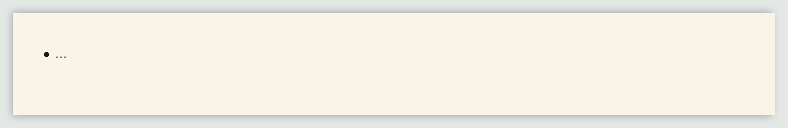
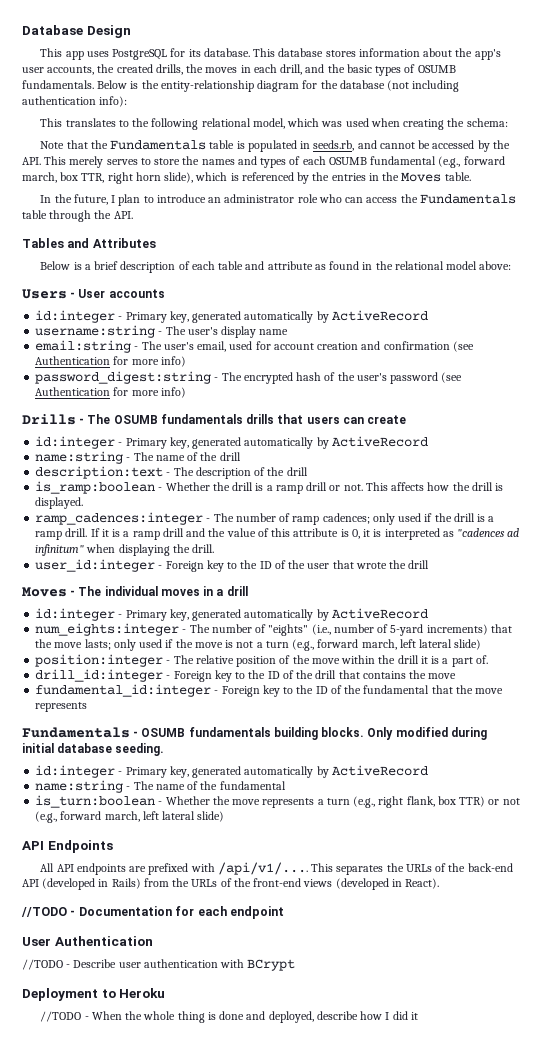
- ...
+ Database Design
+ This app uses PostgreSQL for its database. This database stores information about the app's user accounts, the created drills, the moves in each drill, and the basic types of OSUMB fundamentals. Below is the entity-relationship diagram for the database (not including authentication info):
+ This translates to the following relational model, which was used when creating the schema:
+ Note that the Fundamentals table is populated in seeds.rb, and cannot be accessed by the API. This merely serves to store the names and types of each OSUMB fundamental (e.g., forward march, box TTR, right horn slide), which is referenced by the entries in the Moves table.
+ In the future, I plan to introduce an administrator role who can access the Fundamentals table through the API.
+ Tables and Attributes
+ Below is a brief description of each table and attribute as found in the relational model above:
+ Users - User accounts
+ id:integer - Primary key, generated automatically by ActiveRecord
+ username:string - The user's display name
+ email:string - The user's email, used for account creation and confirmation (see Authentication for more info)
+ password_digest:string - The encrypted hash of the user's password (see Authentication for more info)
+ Drills - The OSUMB fundamentals drills that users can create
+ id:integer - Primary key, generated automatically by ActiveRecord
+ name:string - The name of the drill
+ description:text - The description of the drill
+ is_ramp:boolean - Whether the drill is a ramp drill or not. This affects how the drill is displayed.
+ ramp_cadences:integer - The number of ramp cadences; only used if the drill is a ramp drill. If it is a ramp drill and the value of this attribute is 0, it is interpreted as "cadences ad infinitum" when displaying the drill.
+ user_id:integer - Foreign key to the ID of the user that wrote the drill
+ Moves - The individual moves in a drill
+ id:integer - Primary key, generated automatically by ActiveRecord
+ num_eights:integer - The number of "eights" (i.e., number of 5-yard increments) that the move lasts; only used if the move is not a turn (e.g., forward march, left lateral slide)
+ position:integer - The relative position of the move within the drill it is a part of.
+ drill_id:integer - Foreign key to the ID of the drill that contains the move
+ fundamental_id:integer - Foreign key to the ID of the fundamental that the move represents
+ Fundamentals - OSUMB fundamentals building blocks. Only modified during initial database seeding.
+ id:integer - Primary key, generated automatically by ActiveRecord
+ name:string - The name of the fundamental
+ is_turn:boolean - Whether the move represents a turn (e.g., right flank, box TTR) or not (e.g., forward march, left lateral slide)
+ API Endpoints
+ All API endpoints are prefixed with /api/v1/.... This separates the URLs of the back-end API (developed in Rails) from the URLs of the front-end views (developed in React).
+ //TODO - Documentation for each endpoint
+ User Authentication
+ //TODO - Describe user authentication with BCrypt
+ Deployment to Heroku
+ //TODO - When the whole thing is done and deployed, describe how I did it

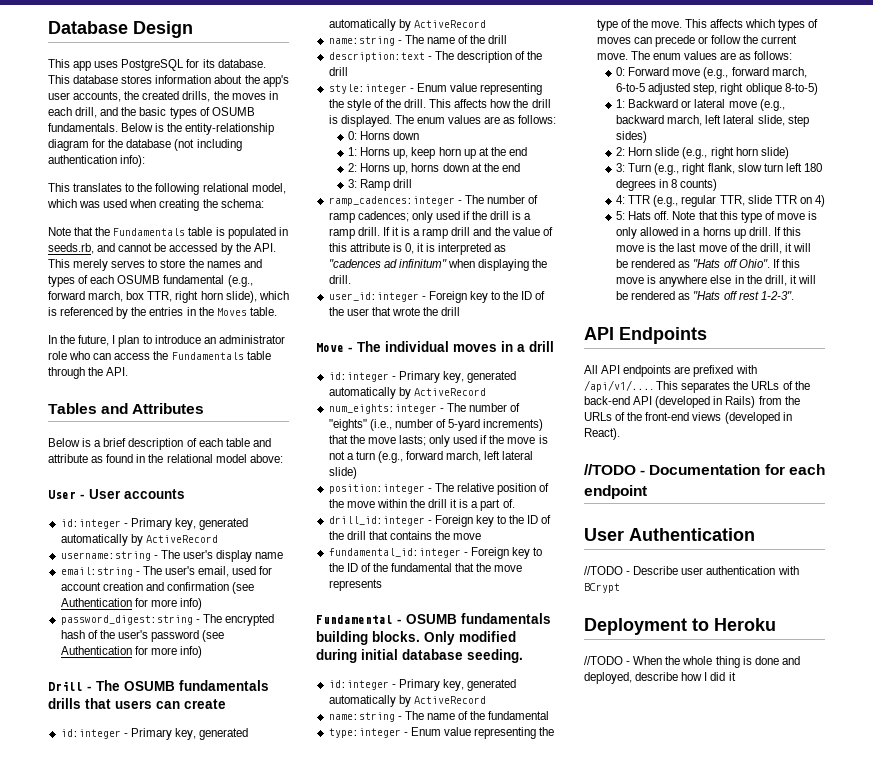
- Users - User accounts
+ User - User accounts
- Drills - The OSUMB fundamentals drills that users can create
+ Drill - The OSUMB fundamentals drills that users can create
- is_ramp:boolean - Whether the drill is a ramp drill or not.
+ style:integer - Enum value representing the style of the drill.
- This affects how the drill is displayed.
+ This affects how the drill is displayed. The enum values are as follows:
+ 0: Horns down
+ 1: Horns up, keep horn up at the end
+ 2: Horns up, horns down at the end
+ 3: Ramp drill
- Moves - The individual moves in a drill
+ Move - The individual moves in a drill
- Fundamentals - OSUMB fundamentals building blocks.
+ Fundamental - OSUMB fundamentals building blocks.
- is_turn:boolean - Whether the move represents a turn (e.g., right flank, box TTR) or not (e.g., forward march, left lateral slide)
+ type:integer - Enum value representing the type of the move. This affects which types of moves can precede or follow the current move. The enum values are as follows:
+ 0: Forward move (e.g., forward march, 6-to-5 adjusted step, right oblique 8-to-5)
+ 1: Backward or lateral move (e.g., backward march, left lateral slide, step sides)
+ 2: Horn slide (e.g., right horn slide)
+ 3: Turn (e.g., right flank, slow turn left 180 degrees in 8 counts)
+ 4: TTR (e.g., regular TTR, slide TTR on 4)
+ 5: Hats off. Note that this type of move is only allowed in a horns up drill. If this move is the last move of the drill, it will be rendered as "Hats off Ohio". If this move is anywhere else in the drill, it will be rendered as "Hats off rest 1-2-3".

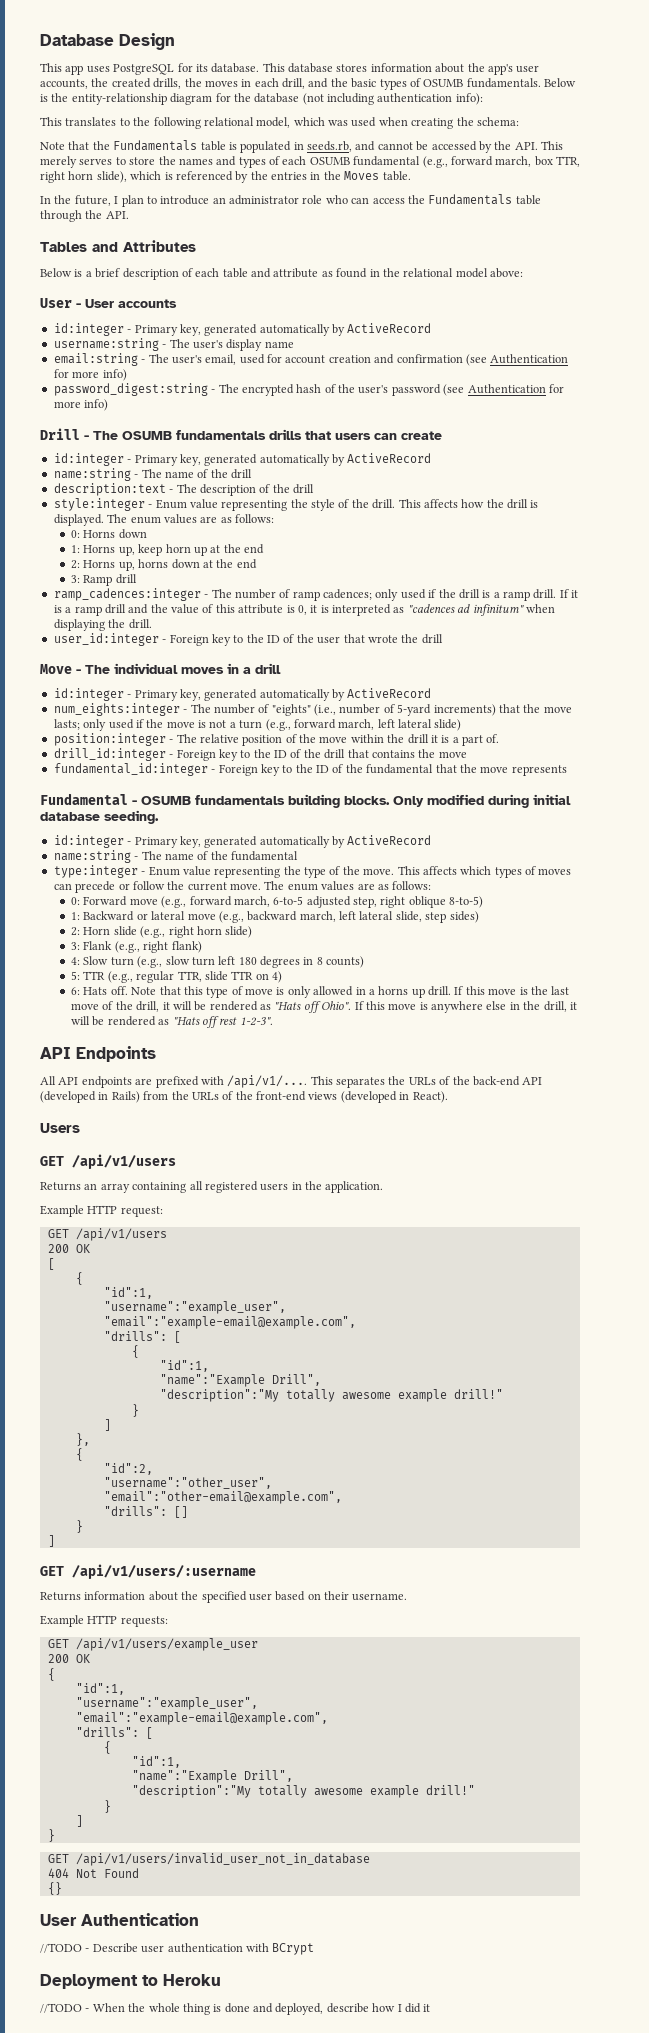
- 3: Turn (e.g., right flank, slow turn left 180 degrees in 8 counts)
+ 3: Flank (e.g., right flank)
+ 4: Slow turn (e.g., slow turn left 180 degrees in 8 counts)
- 4: TTR (e.g., regular TTR, slide TTR on 4)
+ 5: TTR (e.g., regular TTR, slide TTR on 4)
- 5: Hats off.
+ 6: Hats off.
- //TODO - Documentation for each endpoint
+ Users
+ GET /api/v1/users
+ Returns an array containing all registered users in the application.
+ Example HTTP request:
+ GET /api/v1/users
+ 200 OK
+ [
+ {
+ "id":1,
+ "username":"example_user",
+ "email":"example-email@example.com",
+ "drills": [
+ {
+ "id":1,
+ "name":"Example Drill",
+ "description":"My totally awesome example drill!"
+ }
+ ]
+ },
+ {
+ "id":2,
+ "username":"other_user",
+ "email":"other-email@example.com",
+ "drills": []
+ }
+ ]
+ GET /api/v1/users/:username
+ Returns information about the specified user based on their username.
+ Example HTTP requests:
+ GET /api/v1/users/example_user
+ 200 OK
+ {
+ "id":1,
+ "username":"example_user",
+ "email":"example-email@example.com",
+ "drills": [
+ {
+ "id":1,
+ "name":"Example Drill",
+ "description":"My totally awesome example drill!"
+ }
+ ]
+ }
+ GET /api/v1/users/invalid_user_not_in_database
+ 404 Not Found
+ {}

